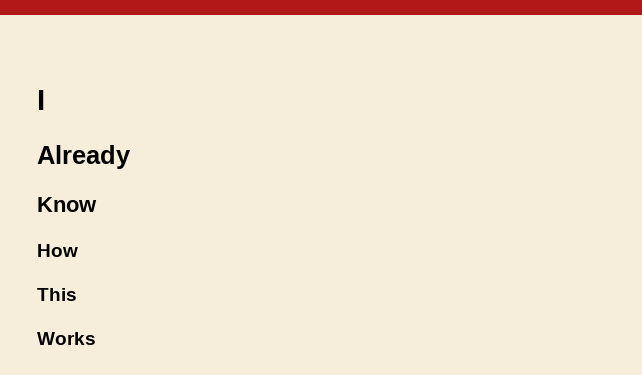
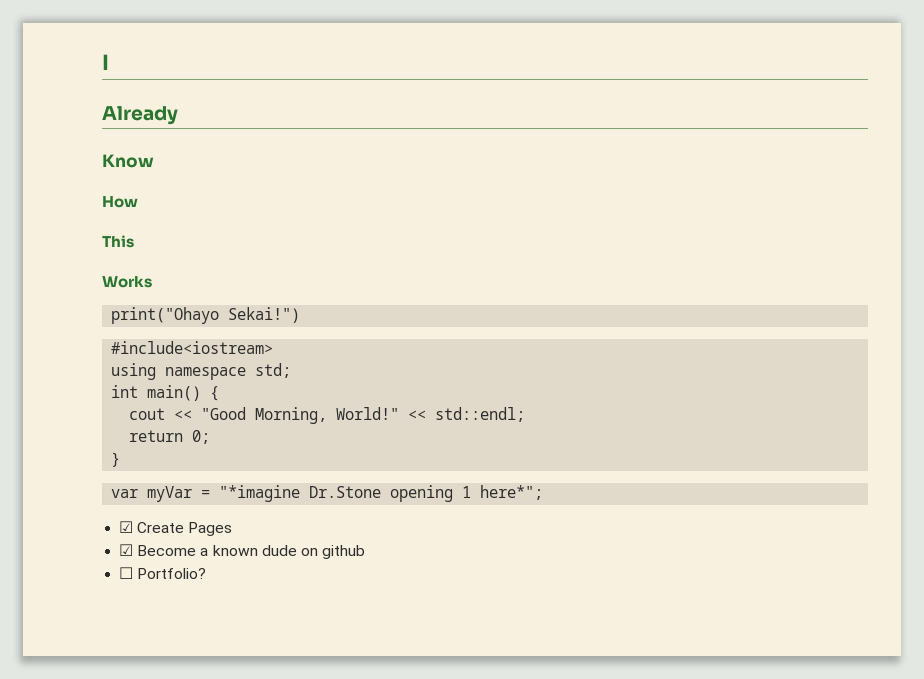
+ print("Ohayo Sekai!")
+ #include<iostream>
+ using namespace std;
+ int main() {
+ cout << "Good Morning, World!" << std::endl;
+ return 0;
+ }
+ var myVar = "*imagine Dr.Stone opening 1 here*";
+ ☑ Create Pages
+ ☑ Become a known dude on github
+ ☐ Portfolio?

